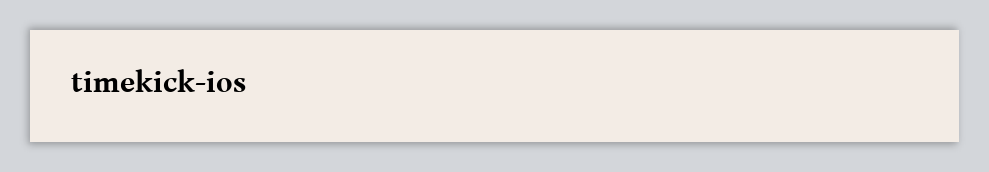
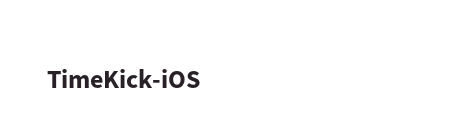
- timekick-ios
+ TimeKick-iOS

